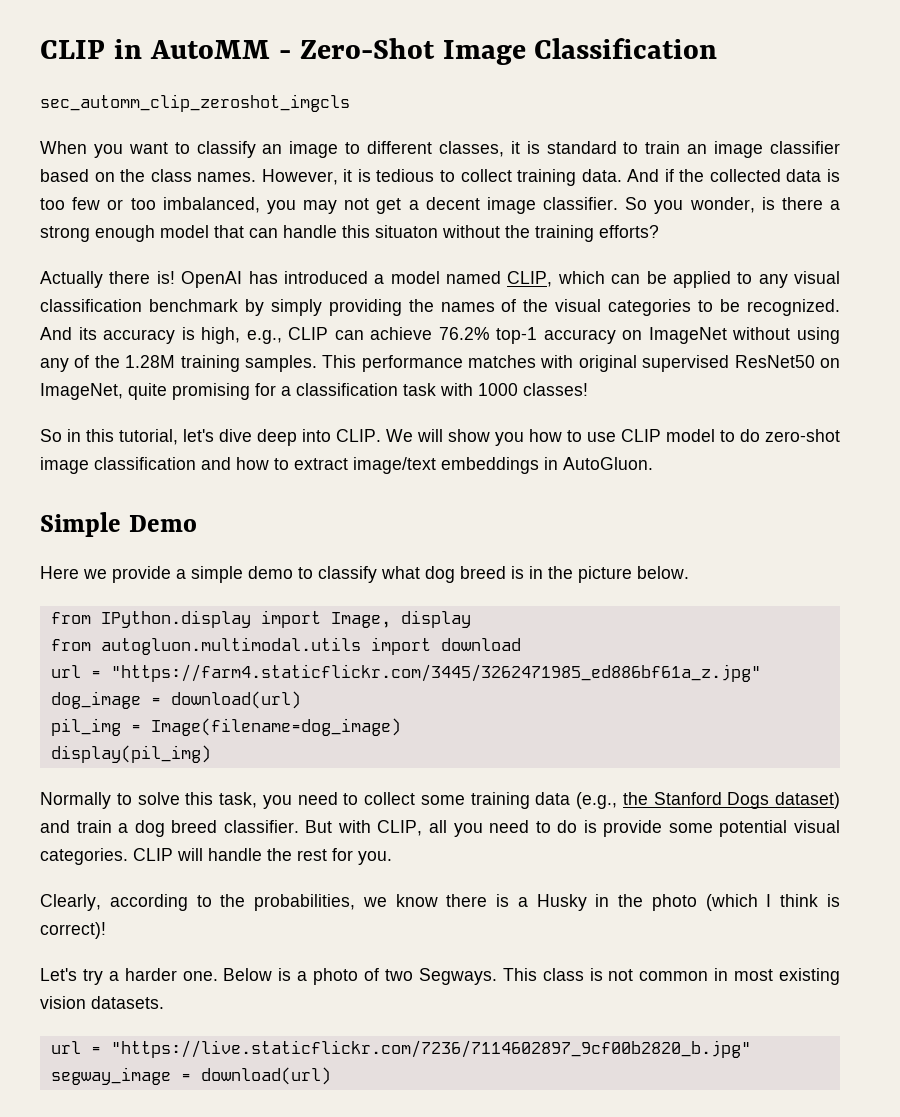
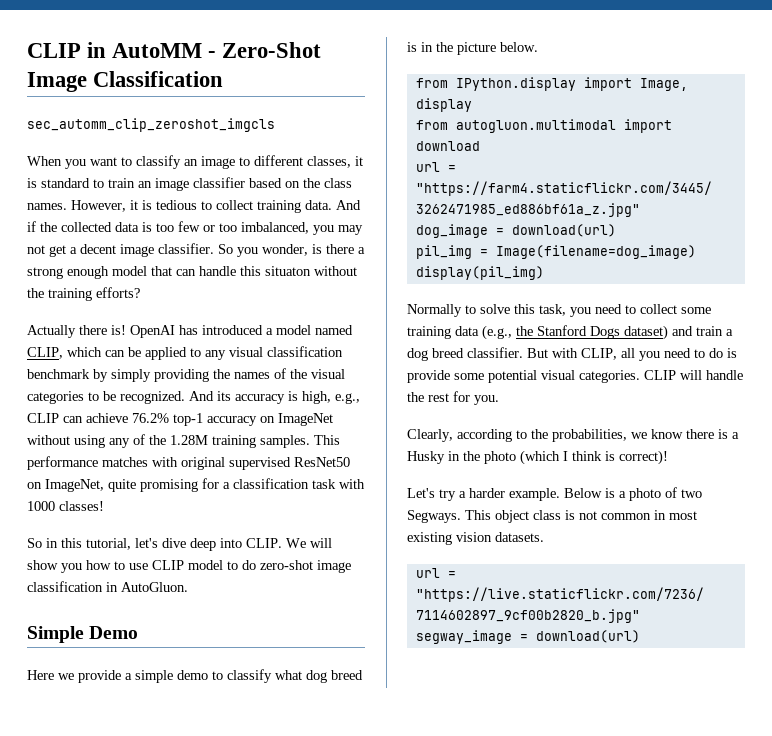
- We will show you how to use CLIP model to do zero-shot image classification and how to extract image/text embeddings in AutoGluon.
+ We will show you how to use CLIP model to do zero-shot image classification in AutoGluon.
- from autogluon.multimodal.utils import download
+ from autogluon.multimodal import download
- Let's try a harder one.
+ Let's try a harder example.
- This class is not common in most existing vision datasets.
+ This object class is not common in most existing vision datasets.

